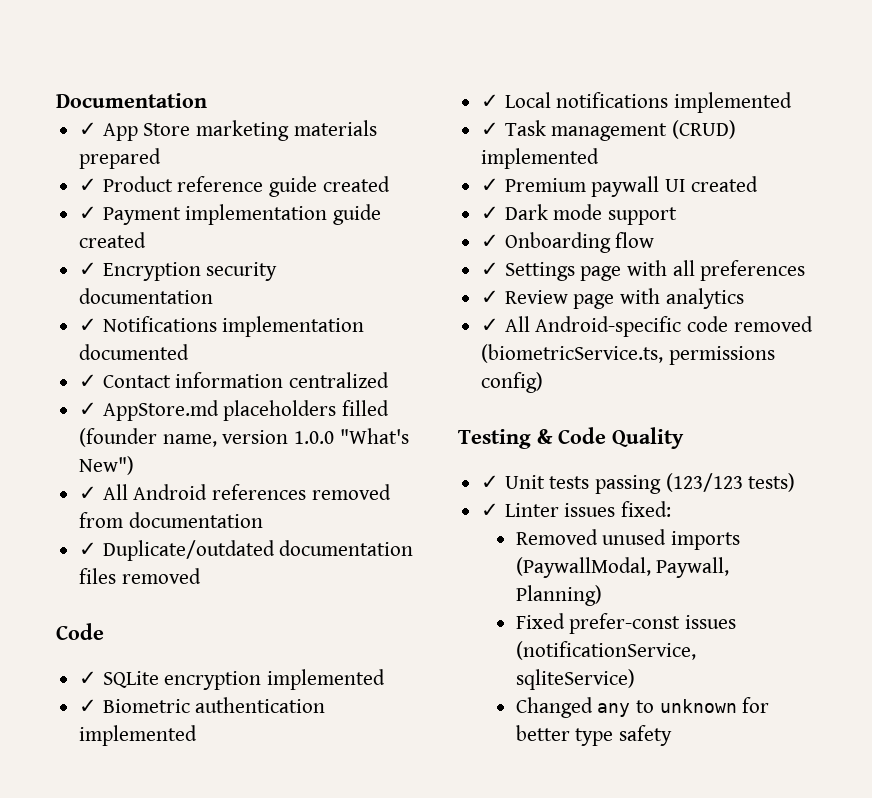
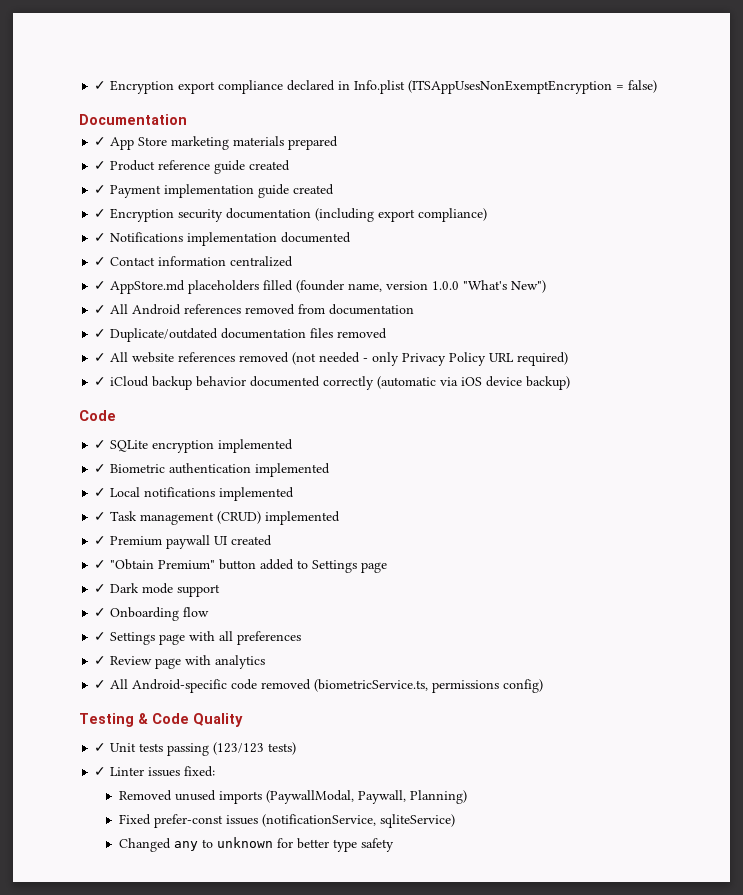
+ ✓ Encryption export compliance declared in Info.plist (ITSAppUsesNonExemptEncryption = false)
- ✓ Encryption security documentation
+ ✓ Encryption security documentation (including export compliance)
+ ✓ All website references removed (not needed - only Privacy Policy URL required)
+ ✓ iCloud backup behavior documented correctly (automatic via iOS device backup)
+ ✓ "Obtain Premium" button added to Settings page

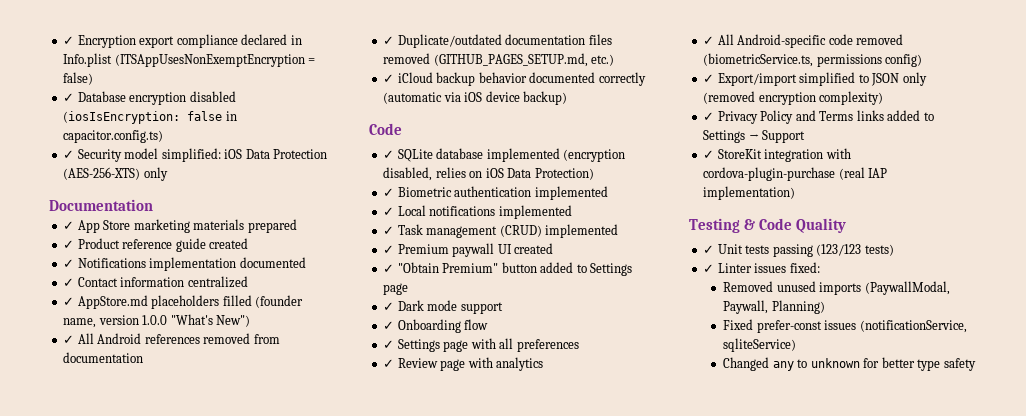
+ ✓ Database encryption disabled (iosIsEncryption: false in capacitor.config.ts)
+ ✓ Security model simplified: iOS Data Protection (AES-256-XTS) only
- ✓ Payment implementation guide created
- ✓ Encryption security documentation (including export compliance)
- ✓ Duplicate/outdated documentation files removed
- ✓ All website references removed (not needed - only Privacy Policy URL required)
+ ✓ Duplicate/outdated documentation files removed (GITHUB_PAGES_SETUP.md, etc.)
- ✓ SQLite encryption implemented
+ ✓ SQLite database implemented (encryption disabled, relies on iOS Data Protection)
+ ✓ Export/import simplified to JSON only (removed encryption complexity)
+ ✓ Privacy Policy and Terms links added to Settings → Support
+ ✓ StoreKit integration with cordova-plugin-purchase (real IAP implementation)

